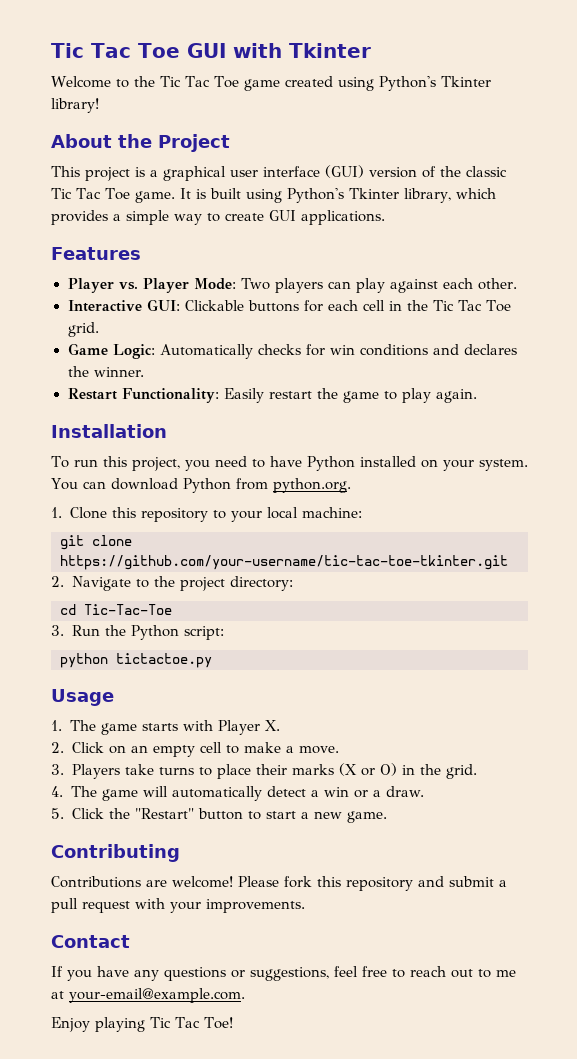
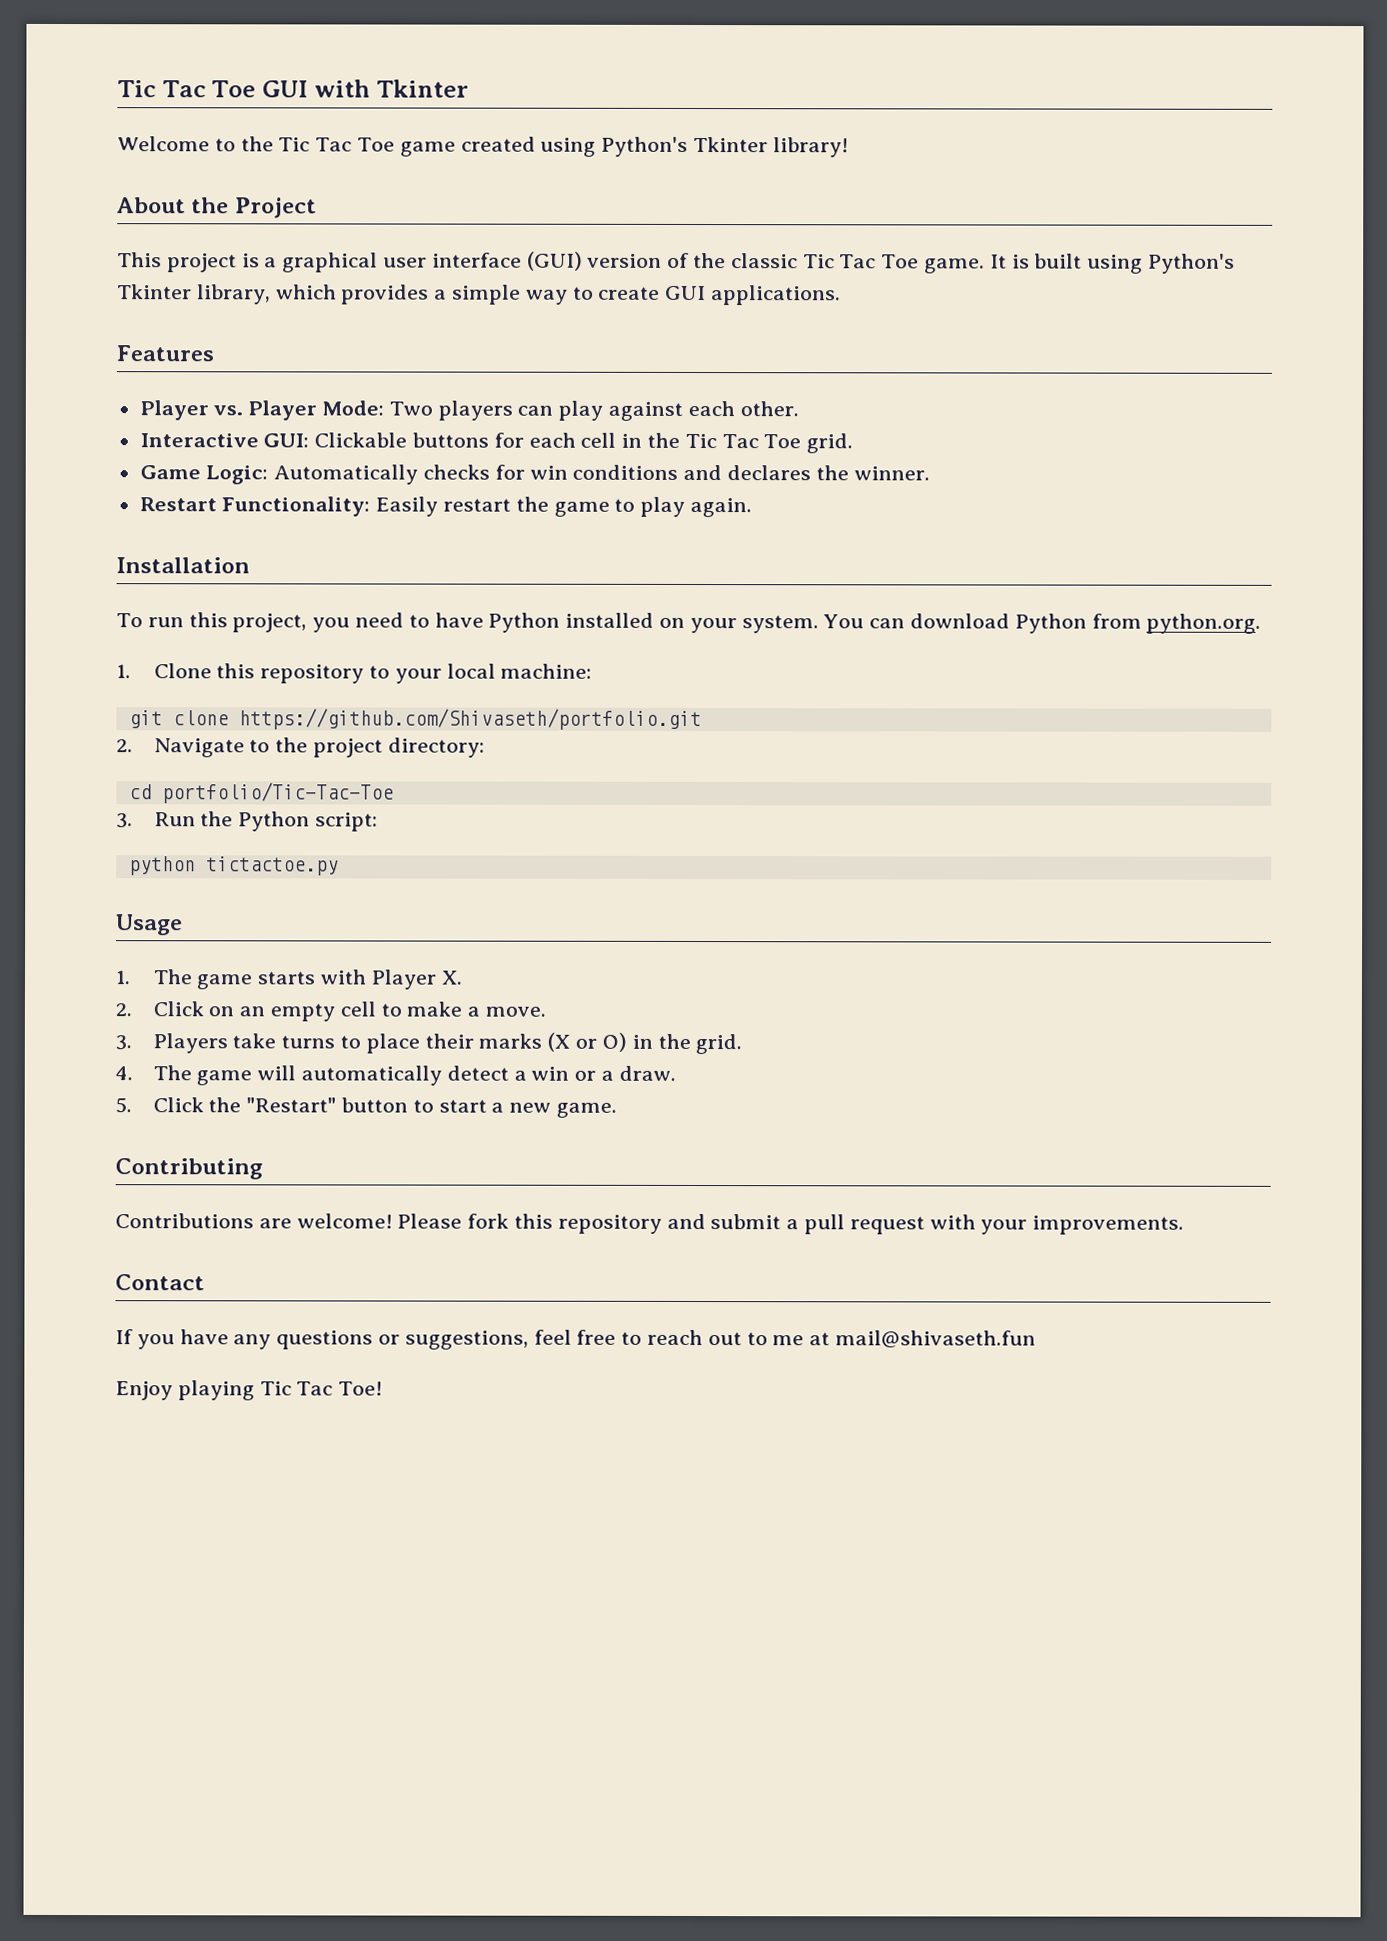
- git clone https://github.com/your-username/tic-tac-toe-tkinter.git
+ git clone https://github.com/Shivaseth/portfolio.git
- cd Tic-Tac-Toe
+ cd portfolio/Tic-Tac-Toe
- If you have any questions or suggestions, feel free to reach out to me at your-email@example.com.
+ If you have any questions or suggestions, feel free to reach out to me at mail@shivaseth.fun

